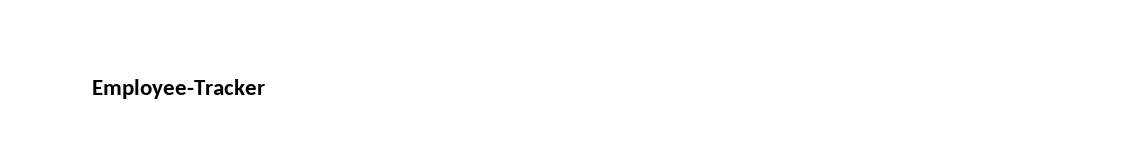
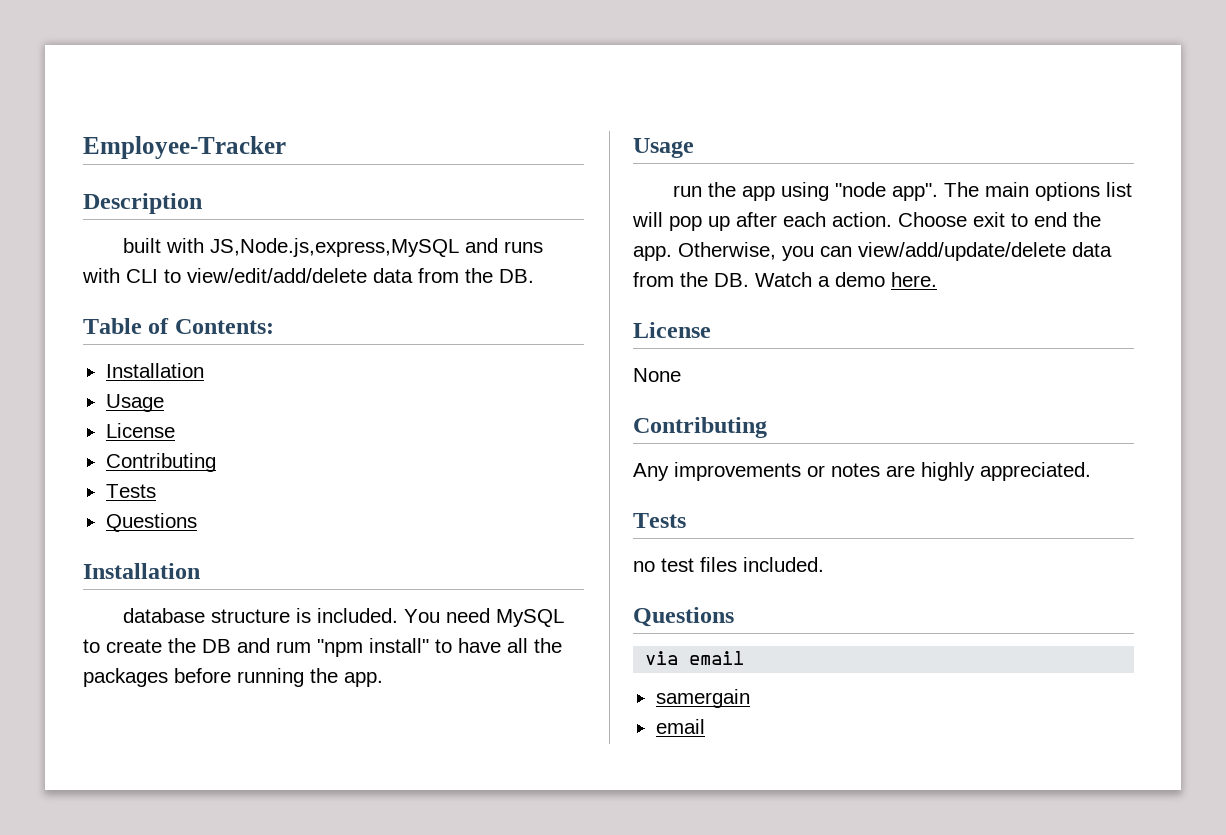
+ Description
+ built with JS,Node.js,express,MySQL and runs with CLI to view/edit/add/delete data from the DB.
+ Table of Contents:
+ Installation
+ Usage
+ License
+ Contributing
+ Tests
+ Questions
+ Installation
+ database structure is included. You need MySQL to create the DB and rum "npm install" to have all the packages before running the app.
+ Usage
+ run the app using "node app". The main options list will pop up after each action. Choose exit to end the app. Otherwise, you can view/add/update/delete data from the DB. Watch a demo here.
+ License
+ None
+ Contributing
+ Any improvements or notes are highly appreciated.
+ Tests
+ no test files included.
+ Questions
+ via email
+ samergain
+ email

